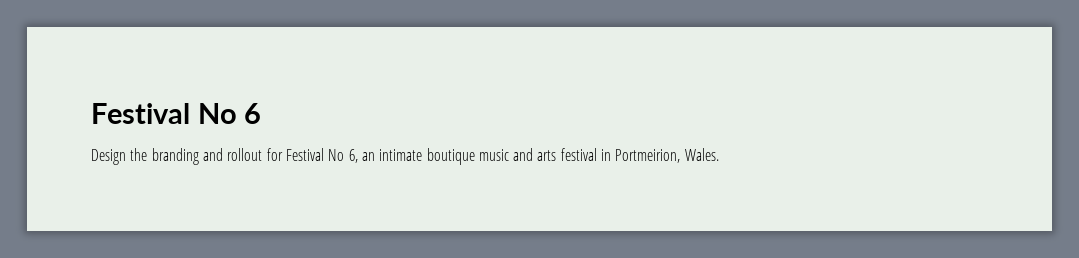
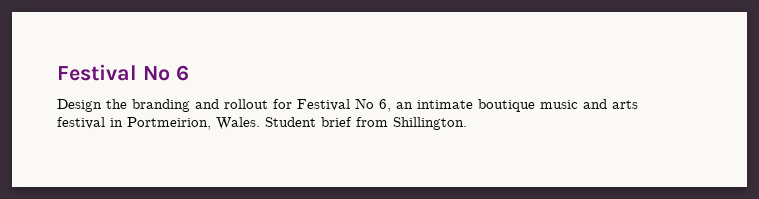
+ Student brief from Shillington.

